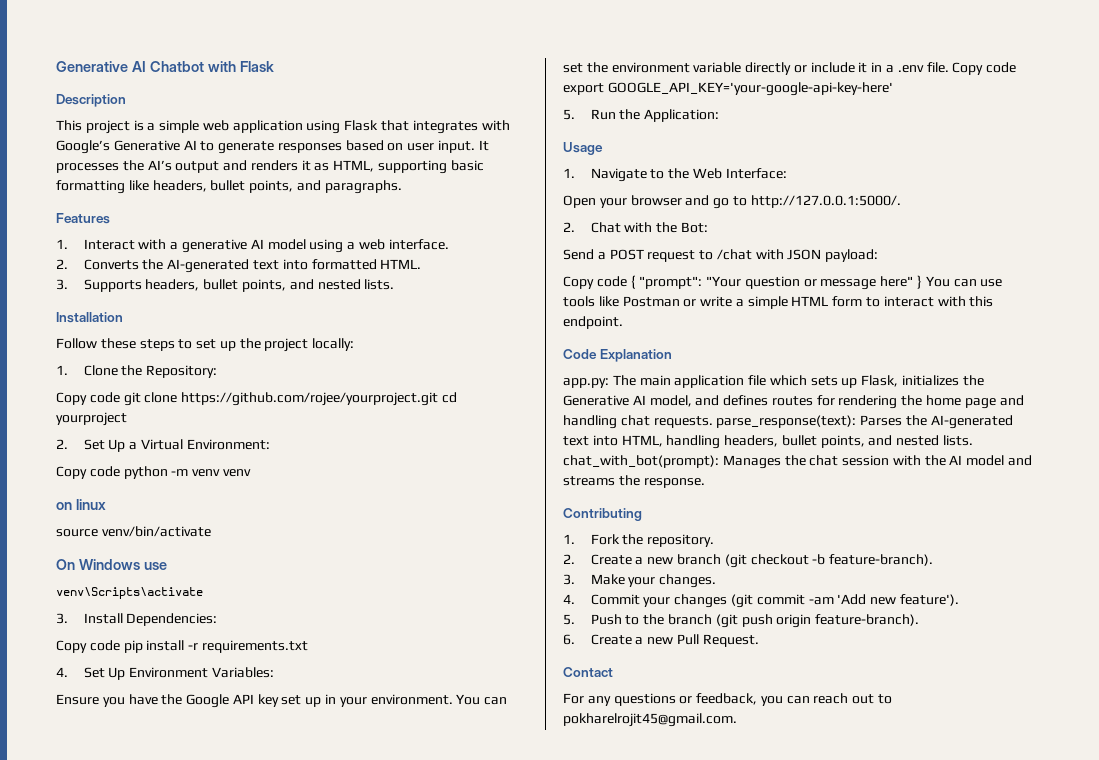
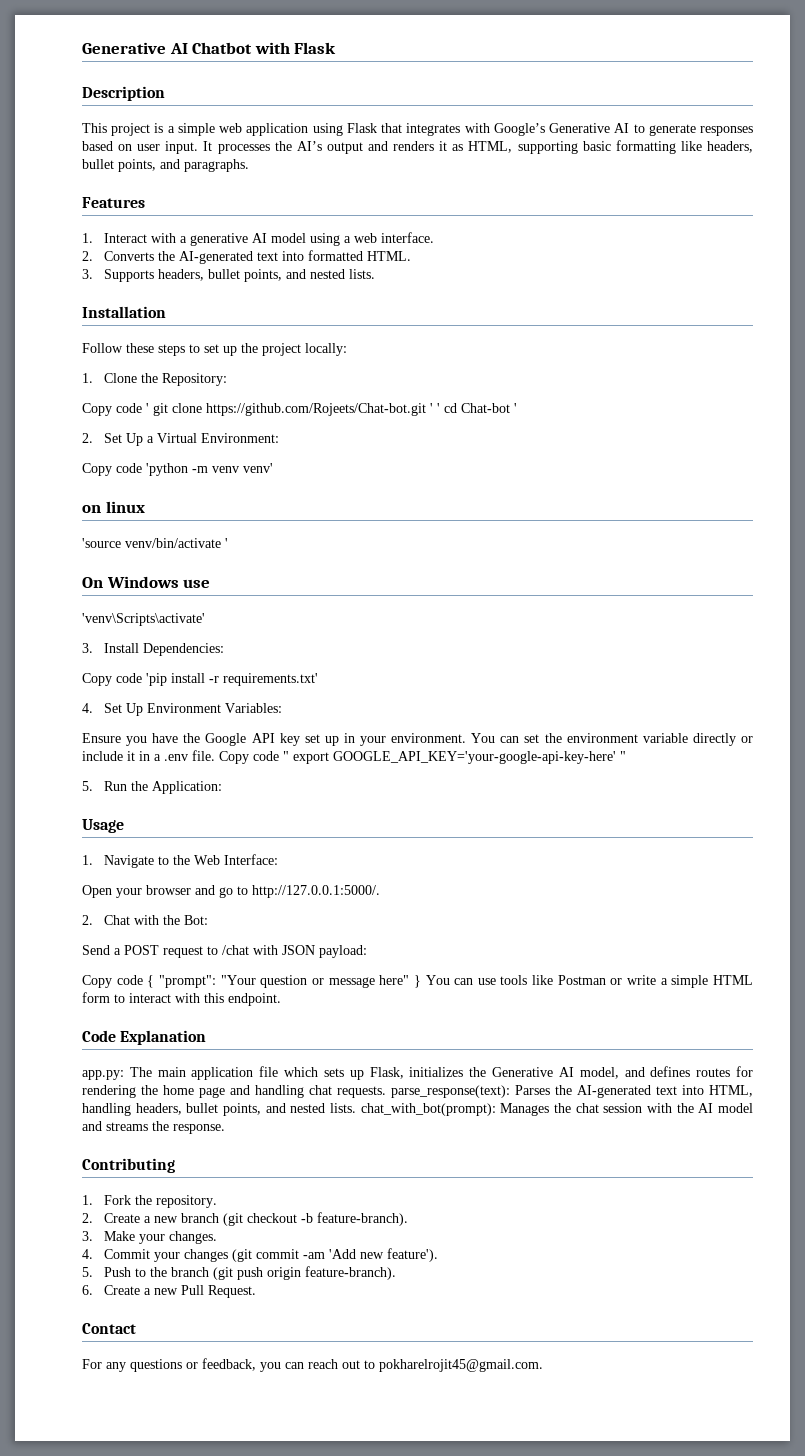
- Copy code git clone https://github.com/rojee/yourproject.git cd yourproject
+ Copy code ' git clone https://github.com/Rojeets/Chat-bot.git ' ' cd Chat-bot '
- Copy code python -m venv venv
+ Copy code 'python -m venv venv'
- source venv/bin/activate
+ 'source venv/bin/activate '
- venv\Scripts\activate
+ 'venv\Scripts\activate'
- Copy code pip install -r requirements.txt
+ Copy code 'pip install -r requirements.txt'
- Copy code export GOOGLE_API_KEY='your-google-api-key-here'
+ Copy code " export GOOGLE_API_KEY='your-google-api-key-here' "

